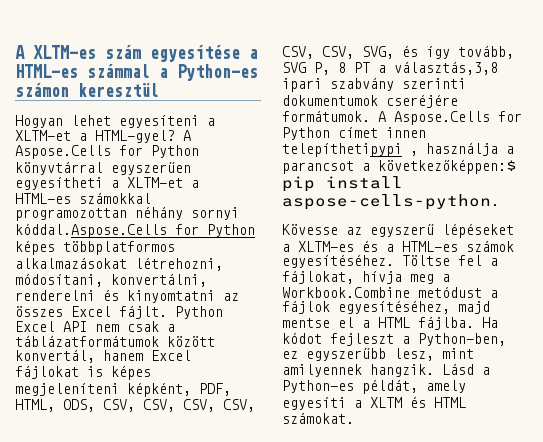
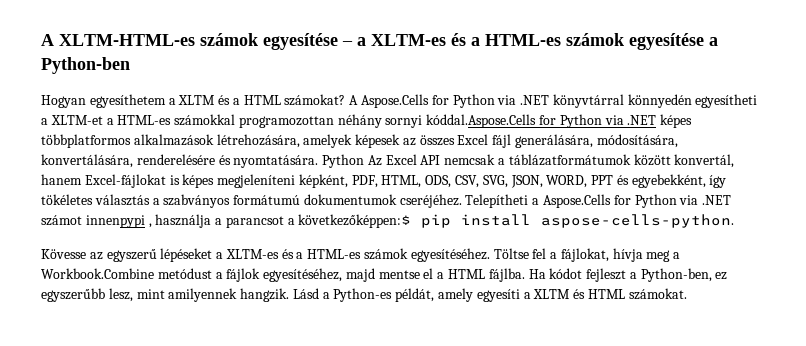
- A XLTM-es szám egyesítése a HTML-es számmal a Python-es számon keresztül
- Hogyan lehet egyesíteni a XLTM-et a HTML-gyel? A Aspose.Cells for Python könyvtárral egyszerűen egyesítheti a XLTM-et a HTML-es számokkal programozottan néhány sornyi kóddal.Aspose.Cells for Python képes többplatformos alkalmazásokat létrehozni, módosítani, konvertálni, renderelni és kinyomtatni az összes Excel fájlt. Python Excel API nem csak a táblázatformátumok között konvertál, hanem Excel fájlokat is képes megjeleníteni képként, PDF, HTML, ODS, CSV, CSV, CSV, CSV, CSV, CSV, SVG, és így tovább, SVG P, 8 PT a választás,3,8 ipari szabvány szerinti dokumentumok cseréjére formátumok. A Aspose.Cells for Python címet innen telepíthetipypi , használja a parancsot a következőképpen:$ pip install aspose-cells-python.
+ A XLTM-HTML-es számok egyesítése – a XLTM-es és a HTML-es számok egyesítése a Python-ben
+ Hogyan egyesíthetem a XLTM és a HTML számokat? A Aspose.Cells for Python via .NET könyvtárral könnyedén egyesítheti a XLTM-et a HTML-es számokkal programozottan néhány sornyi kóddal.Aspose.Cells for Python via .NET képes többplatformos alkalmazások létrehozására, amelyek képesek az összes Excel fájl generálására, módosítására, konvertálására, renderelésére és nyomtatására. Python Az Excel API nemcsak a táblázatformátumok között konvertál, hanem Excel-fájlokat is képes megjeleníteni képként, PDF, HTML, ODS, CSV, SVG, JSON, WORD, PPT és egyebekként, így tökéletes választás a szabványos formátumú dokumentumok cseréjéhez. Telepítheti a Aspose.Cells for Python via .NET számot innenpypi , használja a parancsot a következőképpen:$ pip install aspose-cells-python.

